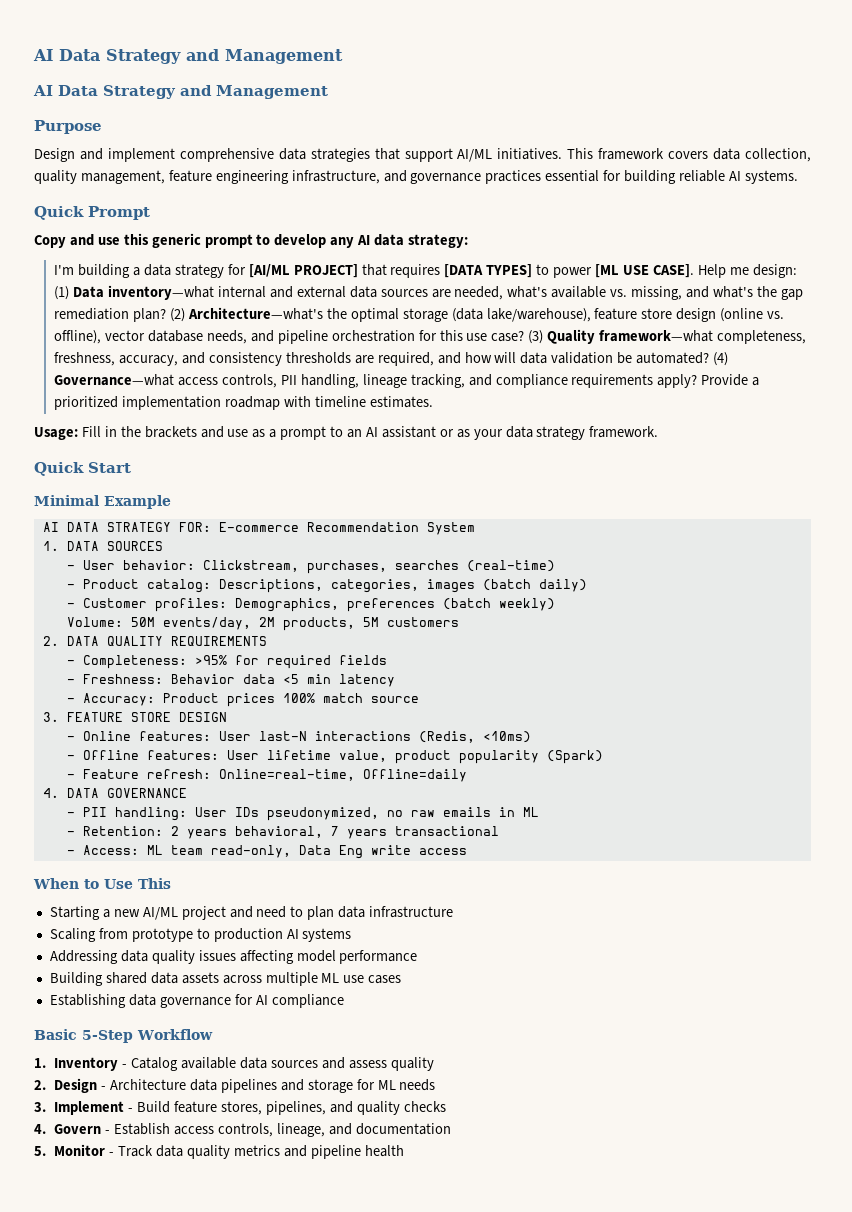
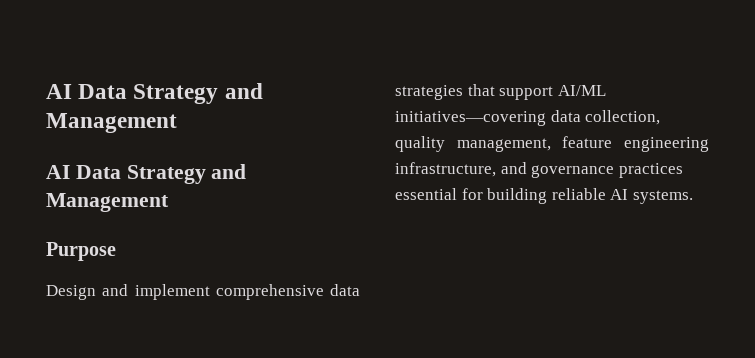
- Design and implement comprehensive data strategies that support AI/ML initiatives. This framework covers data collection, quality management, feature engineering infrastructure, and governance practices essential for building reliable AI systems.
+ Design and implement comprehensive data strategies that support AI/ML initiatives—covering data collection, quality management, feature engineering infrastructure, and governance practices essential for building reliable AI systems.
- Quick Prompt
- Copy and use this generic prompt to develop any AI data strategy:
- I'm building a data strategy for [AI/ML PROJECT] that requires [DATA TYPES] to power [ML USE CASE]. Help me design: (1) Data inventory—what internal and external data sources are needed, what's available vs. missing, and what's the gap remediation plan? (2) Architecture—what's the optimal storage (data lake/warehouse), feature store design (online vs. offline), vector database needs, and pipeline orchestration for this use case? (3) Quality framework—what completeness, freshness, accuracy, and consistency thresholds are required, and how will data validation be automated? (4) Governance—what access controls, PII handling, lineage tracking, and compliance requirements apply? Provide a prioritized implementation roadmap with timeline estimates.
- Usage: Fill in the brackets and use as a prompt to an AI assistant or as your data strategy framework.
- Quick Start
- Minimal Example
- AI DATA STRATEGY FOR: E-commerce Recommendation System
- 1. DATA SOURCES
- - User behavior: Clickstream, purchases, searches (real-time)
- - Product catalog: Descriptions, categories, images (batch daily)
- - Customer profiles: Demographics, preferences (batch weekly)
- Volume: 50M events/day, 2M products, 5M customers
- 2. DATA QUALITY REQUIREMENTS
- - Completeness: >95% for required fields
- - Freshness: Behavior data <5 min latency
- - Accuracy: Product prices 100% match source
- 3. FEATURE STORE DESIGN
- - Online features: User last-N interactions (Redis, <10ms)
- - Offline features: User lifetime value, product popularity (Spark)
- - Feature refresh: Online=real-time, Offline=daily
- 4. DATA GOVERNANCE
- - PII handling: User IDs pseudonymized, no raw emails in ML
- - Retention: 2 years behavioral, 7 years transactional
- - Access: ML team read-only, Data Eng write access
- When to Use This
- Starting a new AI/ML project and need to plan data infrastructure
- Scaling from prototype to production AI systems
- Addressing data quality issues affecting model performance
- Building shared data assets across multiple ML use cases
- Establishing data governance for AI compliance
- Basic 5-Step Workflow
- 1. Inventory - Catalog available data sources and assess quality
- 2. Design - Architecture data pipelines and storage for ML needs
- 3. Implement - Build feature stores, pipelines, and quality checks
- 4. Govern - Establish access controls, lineage, and documentation
- 5. Monitor - Track data quality metrics and pipeline health

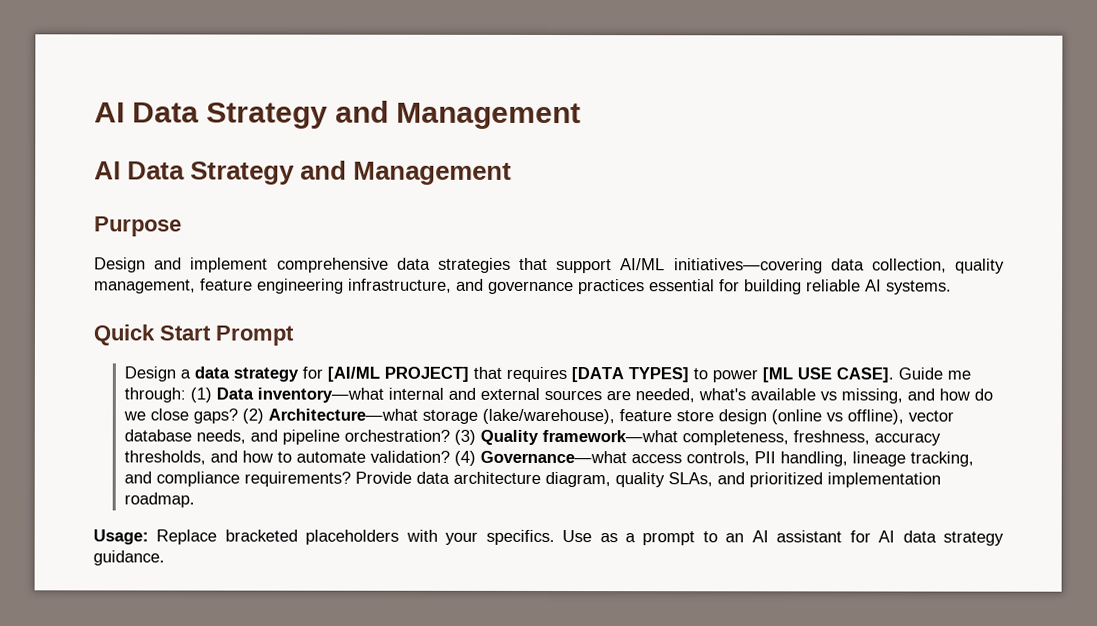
+ Quick Start Prompt
+ Design a data strategy for [AI/ML PROJECT] that requires [DATA TYPES] to power [ML USE CASE]. Guide me through: (1) Data inventory—what internal and external sources are needed, what's available vs missing, and how do we close gaps? (2) Architecture—what storage (lake/warehouse), feature store design (online vs offline), vector database needs, and pipeline orchestration? (3) Quality framework—what completeness, freshness, accuracy thresholds, and how to automate validation? (4) Governance—what access controls, PII handling, lineage tracking, and compliance requirements? Provide data architecture diagram, quality SLAs, and prioritized implementation roadmap.
+ Usage: Replace bracketed placeholders with your specifics. Use as a prompt to an AI assistant for AI data strategy guidance.

